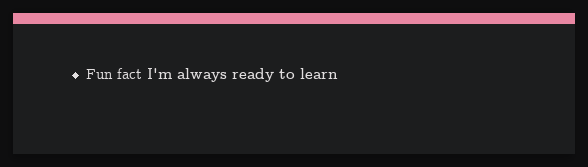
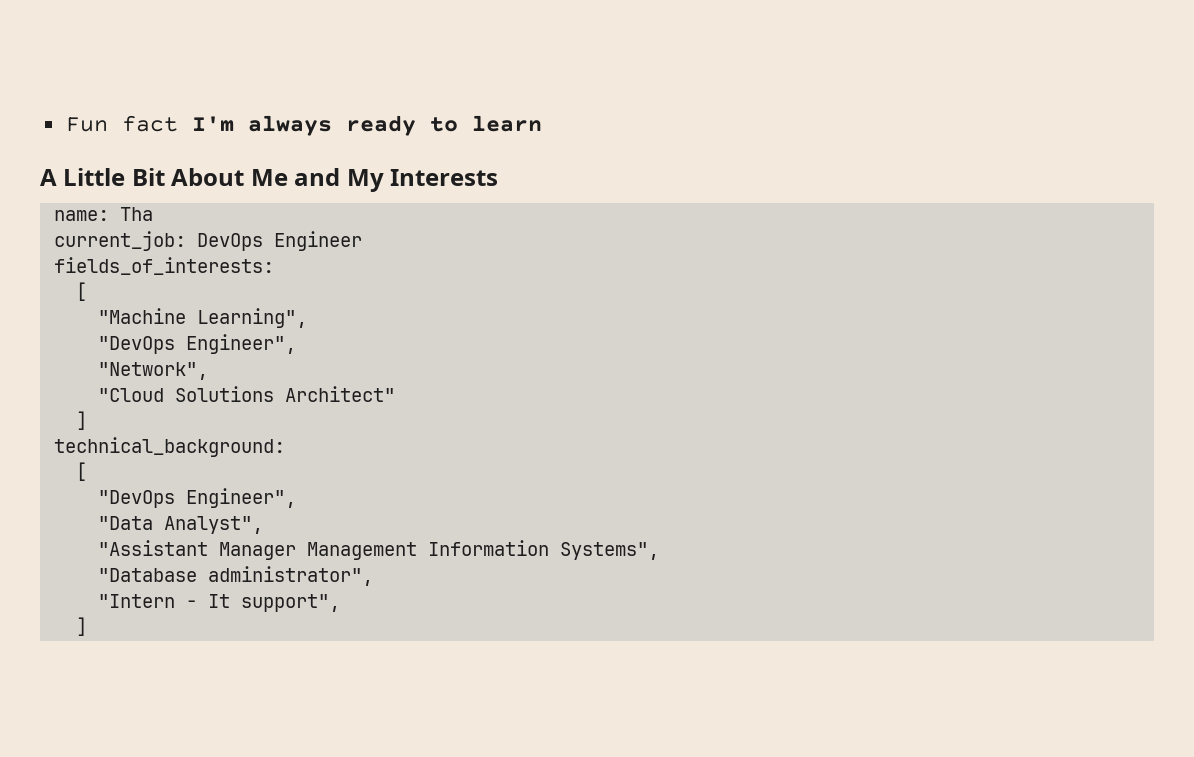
+ A Little Bit About Me and My Interests
+ name: Tha
+ current_job: DevOps Engineer
+ fields_of_interests:
+ [
+ "Machine Learning",
+ "DevOps Engineer",
+ "Network",
+ "Cloud Solutions Architect"
+ ]
+ technical_background:
+ [
+ "DevOps Engineer",
+ "Data Analyst",
+ "Assistant Manager Management Information Systems",
+ "Database administrator",
+ "Intern - It support",
+ ]

